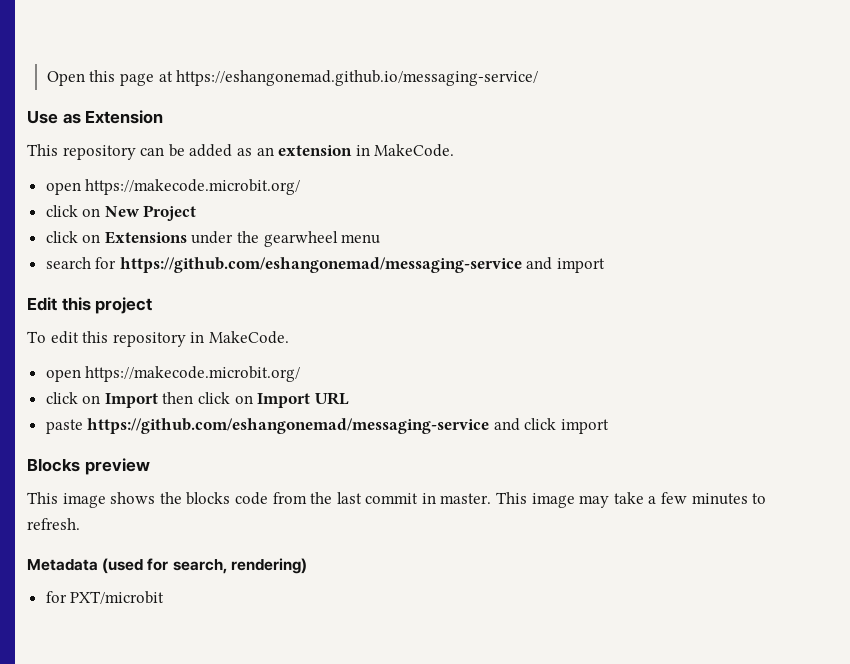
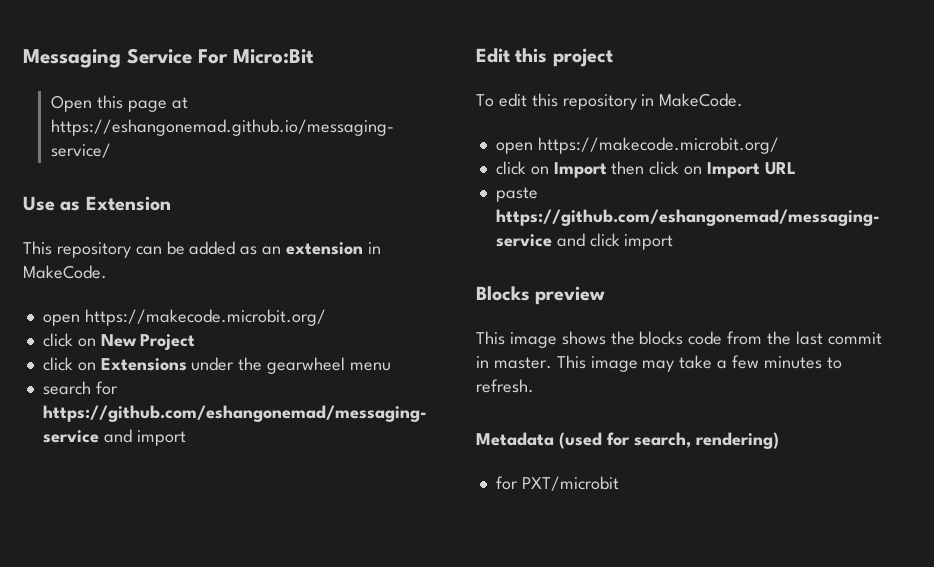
+ Messaging Service For Micro:Bit

